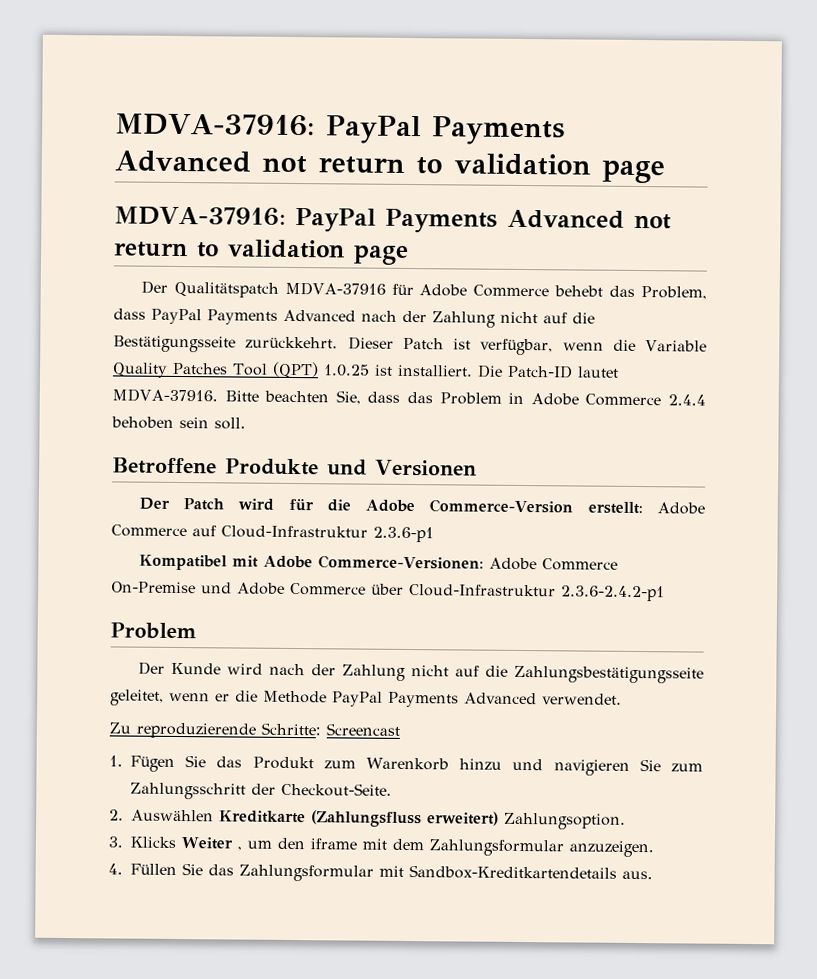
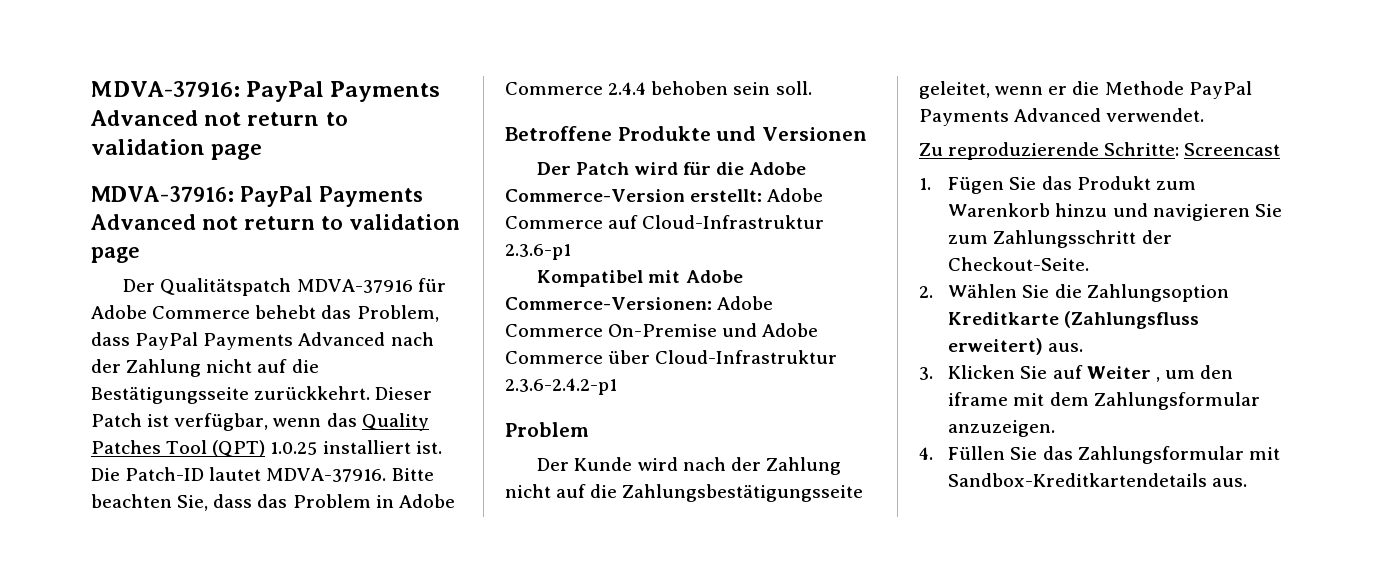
- Dieser Patch ist verfügbar, wenn die Variable Quality Patches Tool (QPT) 1.0.25 ist installiert.
+ Dieser Patch ist verfügbar, wenn das Quality Patches Tool (QPT) 1.0.25 installiert ist.
- 2. Auswählen Kreditkarte (Zahlungsfluss erweitert) Zahlungsoption.
+ 2. Wählen Sie die Zahlungsoption Kreditkarte (Zahlungsfluss erweitert) aus.
- 3. Klicks Weiter , um den iframe mit dem Zahlungsformular anzuzeigen.
+ 3. Klicken Sie auf Weiter , um den iframe mit dem Zahlungsformular anzuzeigen.

